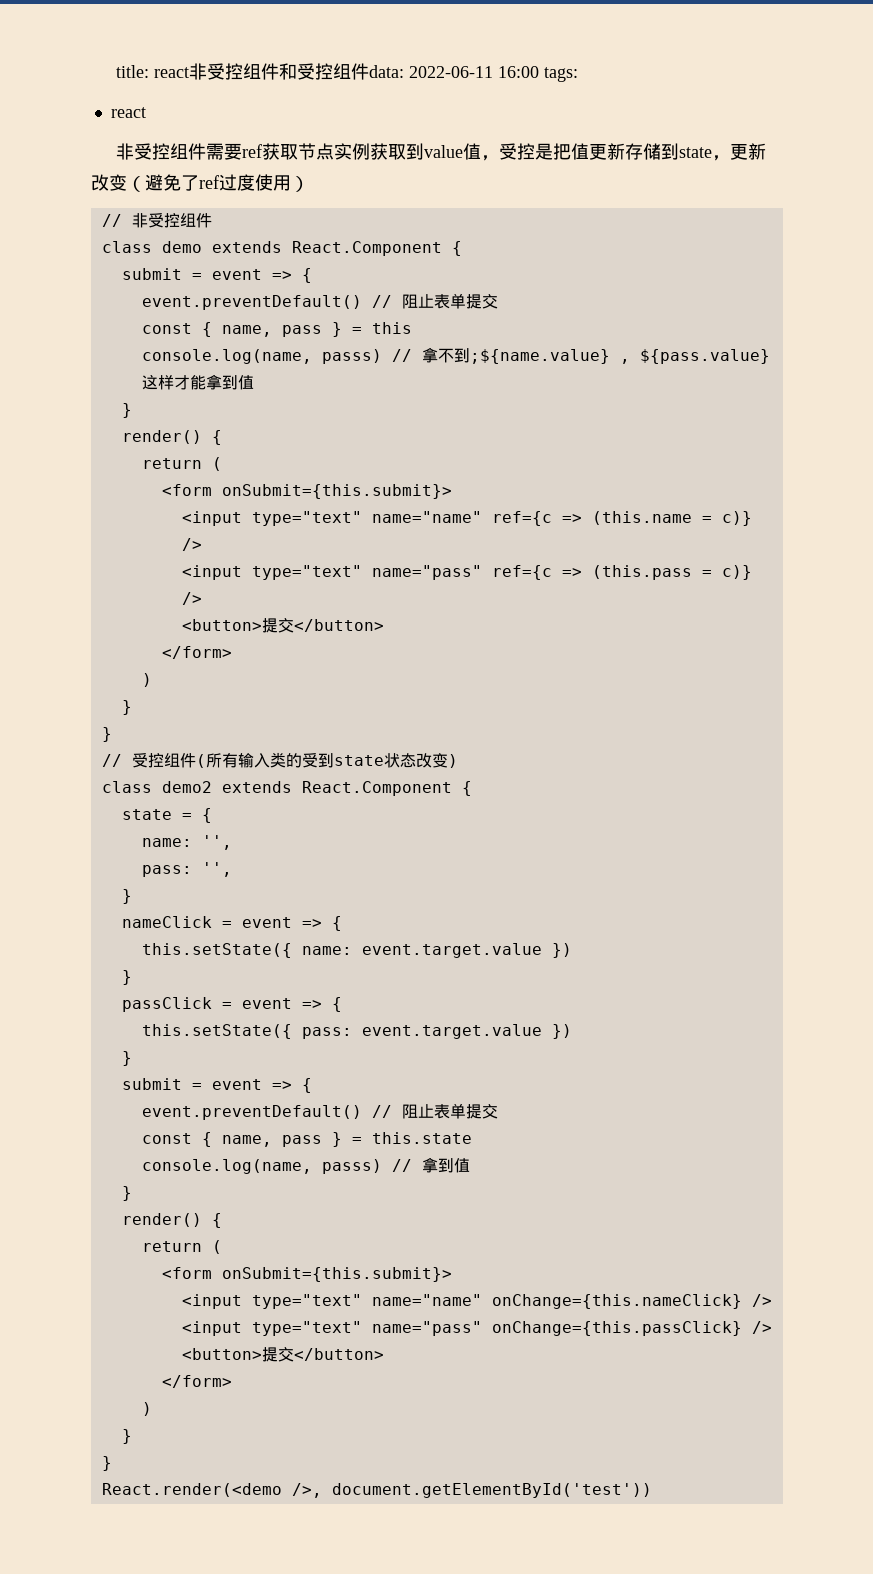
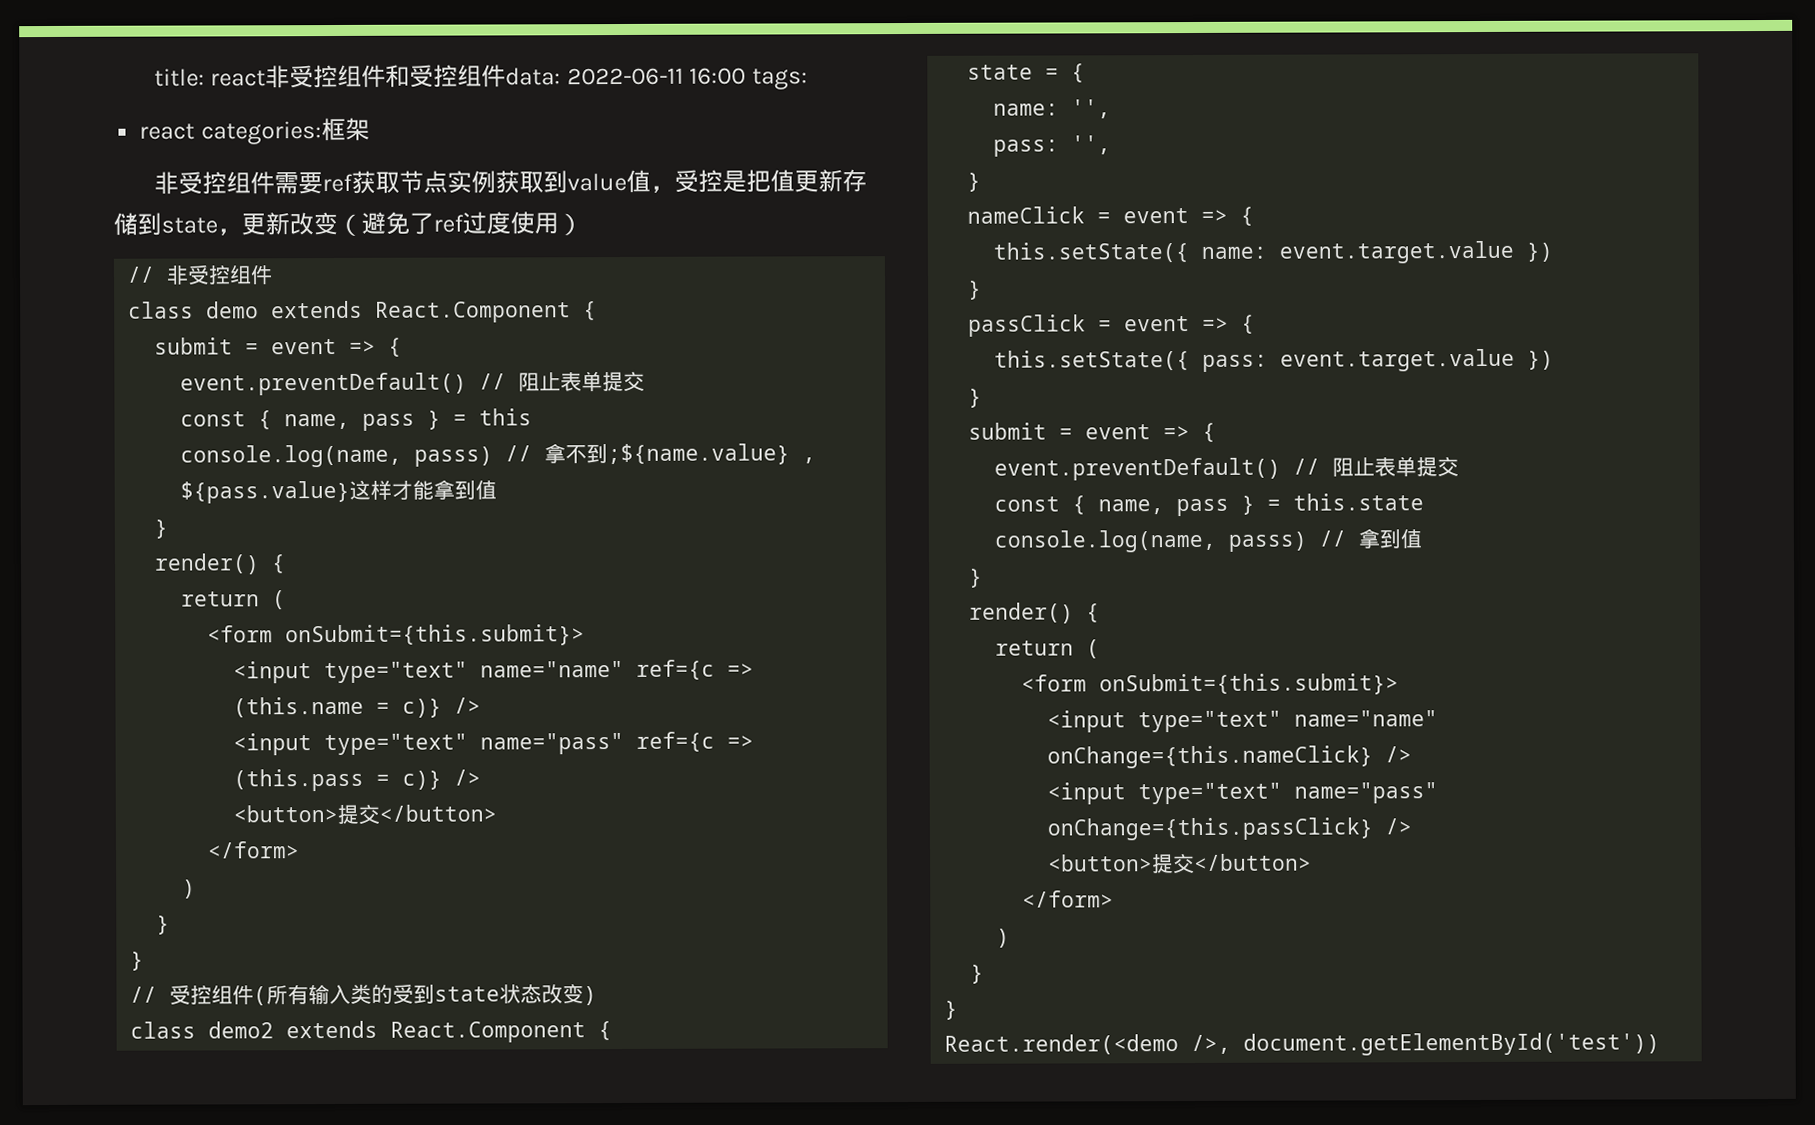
  title: react非受控组件和受控组件data: 2022-06-11 16:00 tags:
- react
+ react categories:框架

